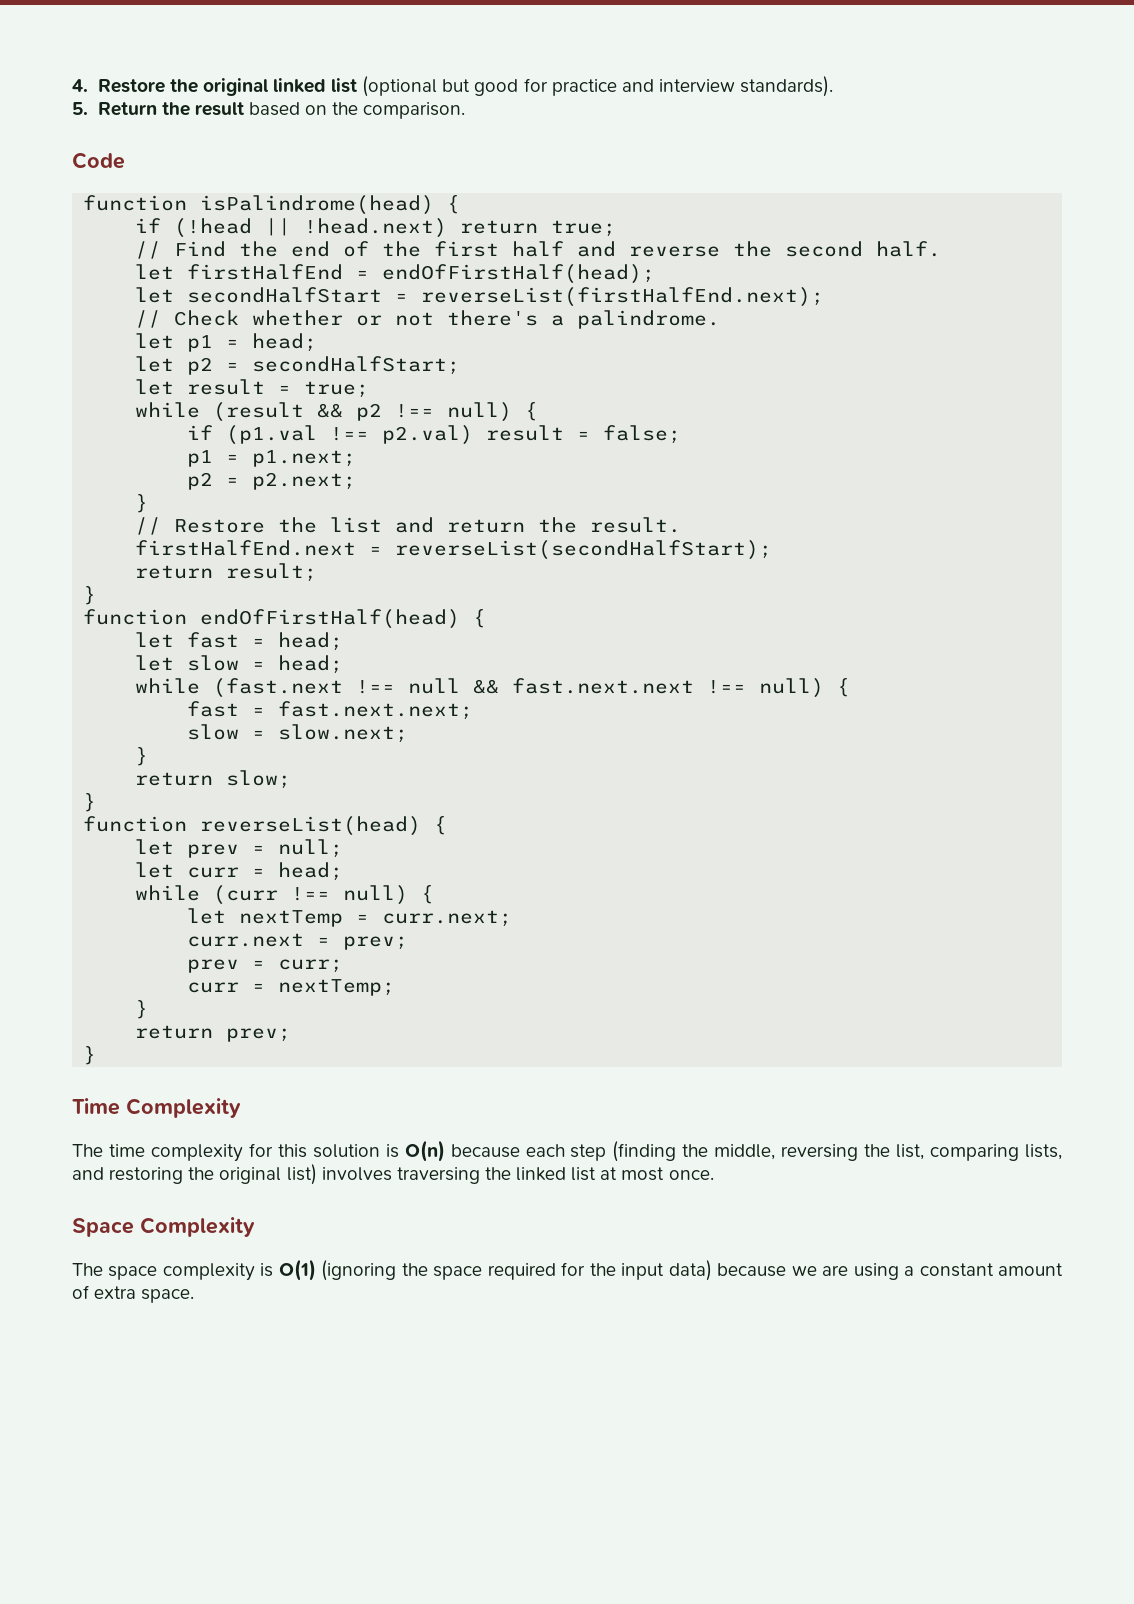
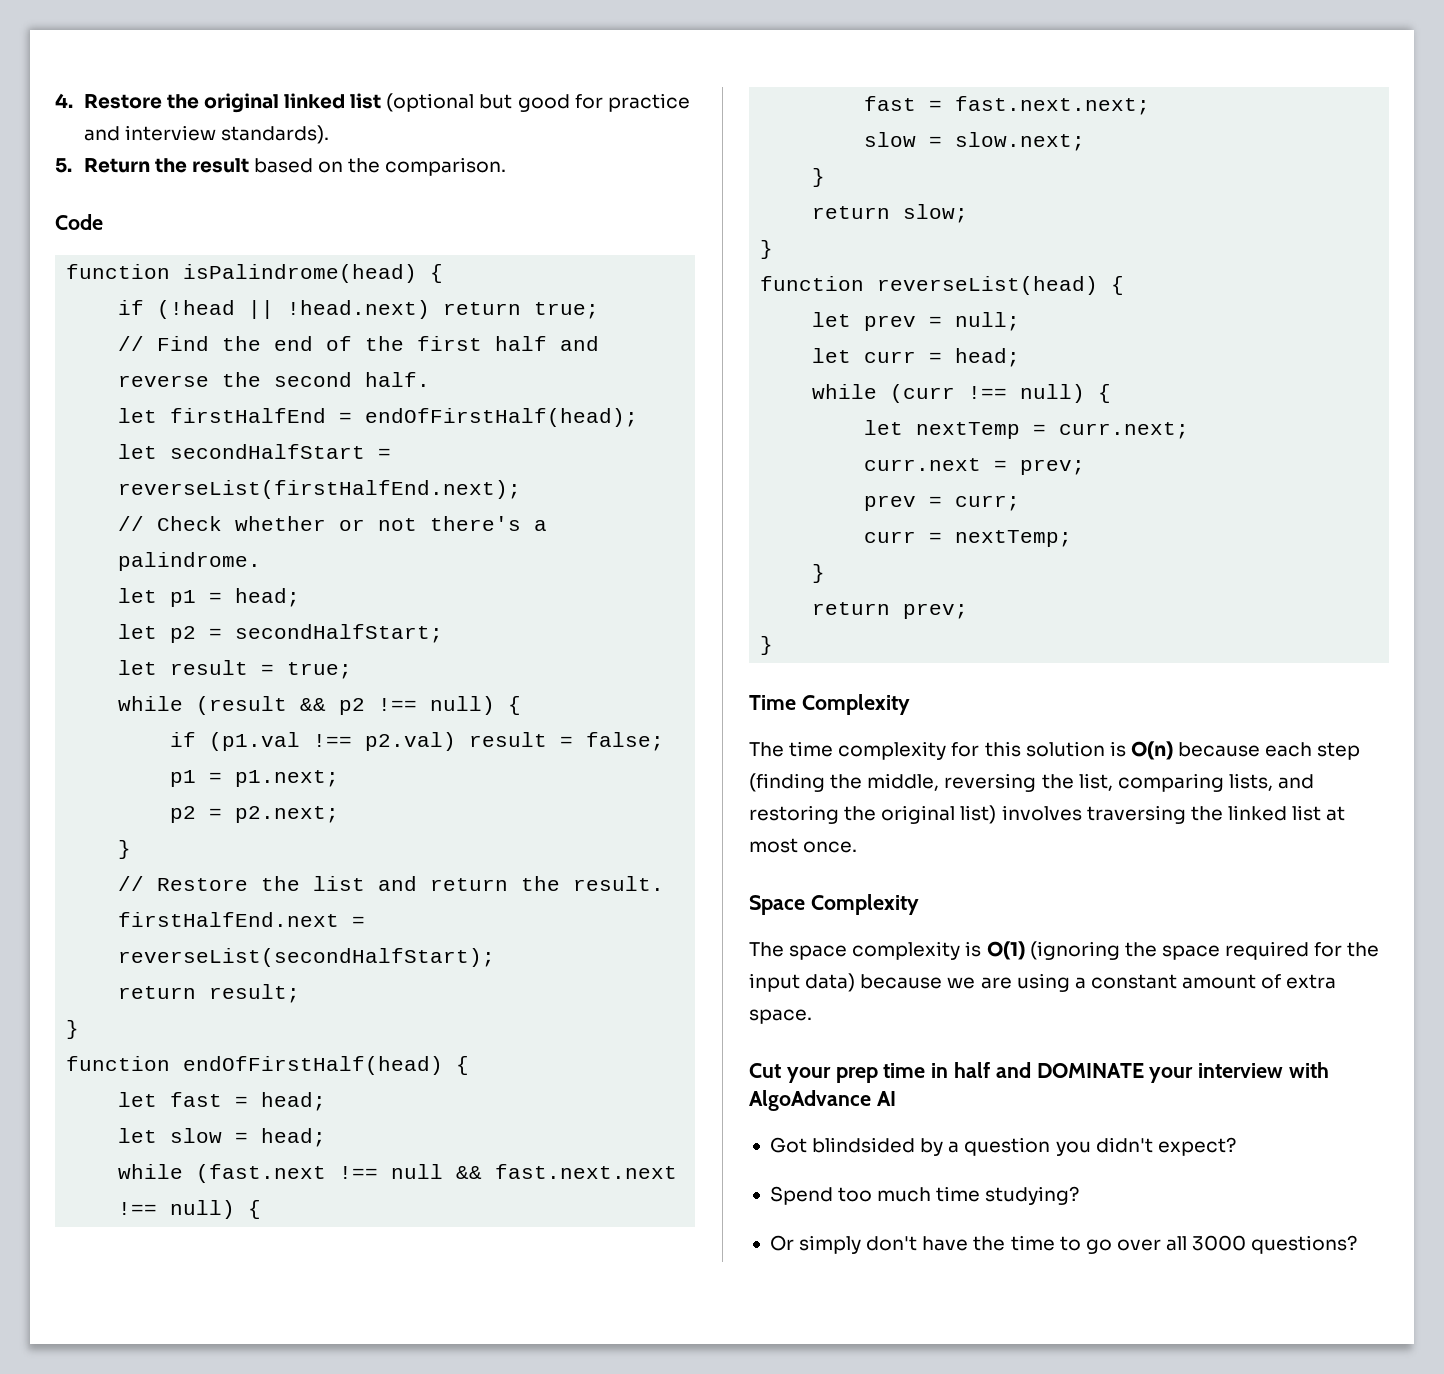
+ Cut your prep time in half and DOMINATE your interview with AlgoAdvance AI
+ Got blindsided by a question you didn't expect?
+ Spend too much time studying?
+ Or simply don't have the time to go over all 3000 questions?

